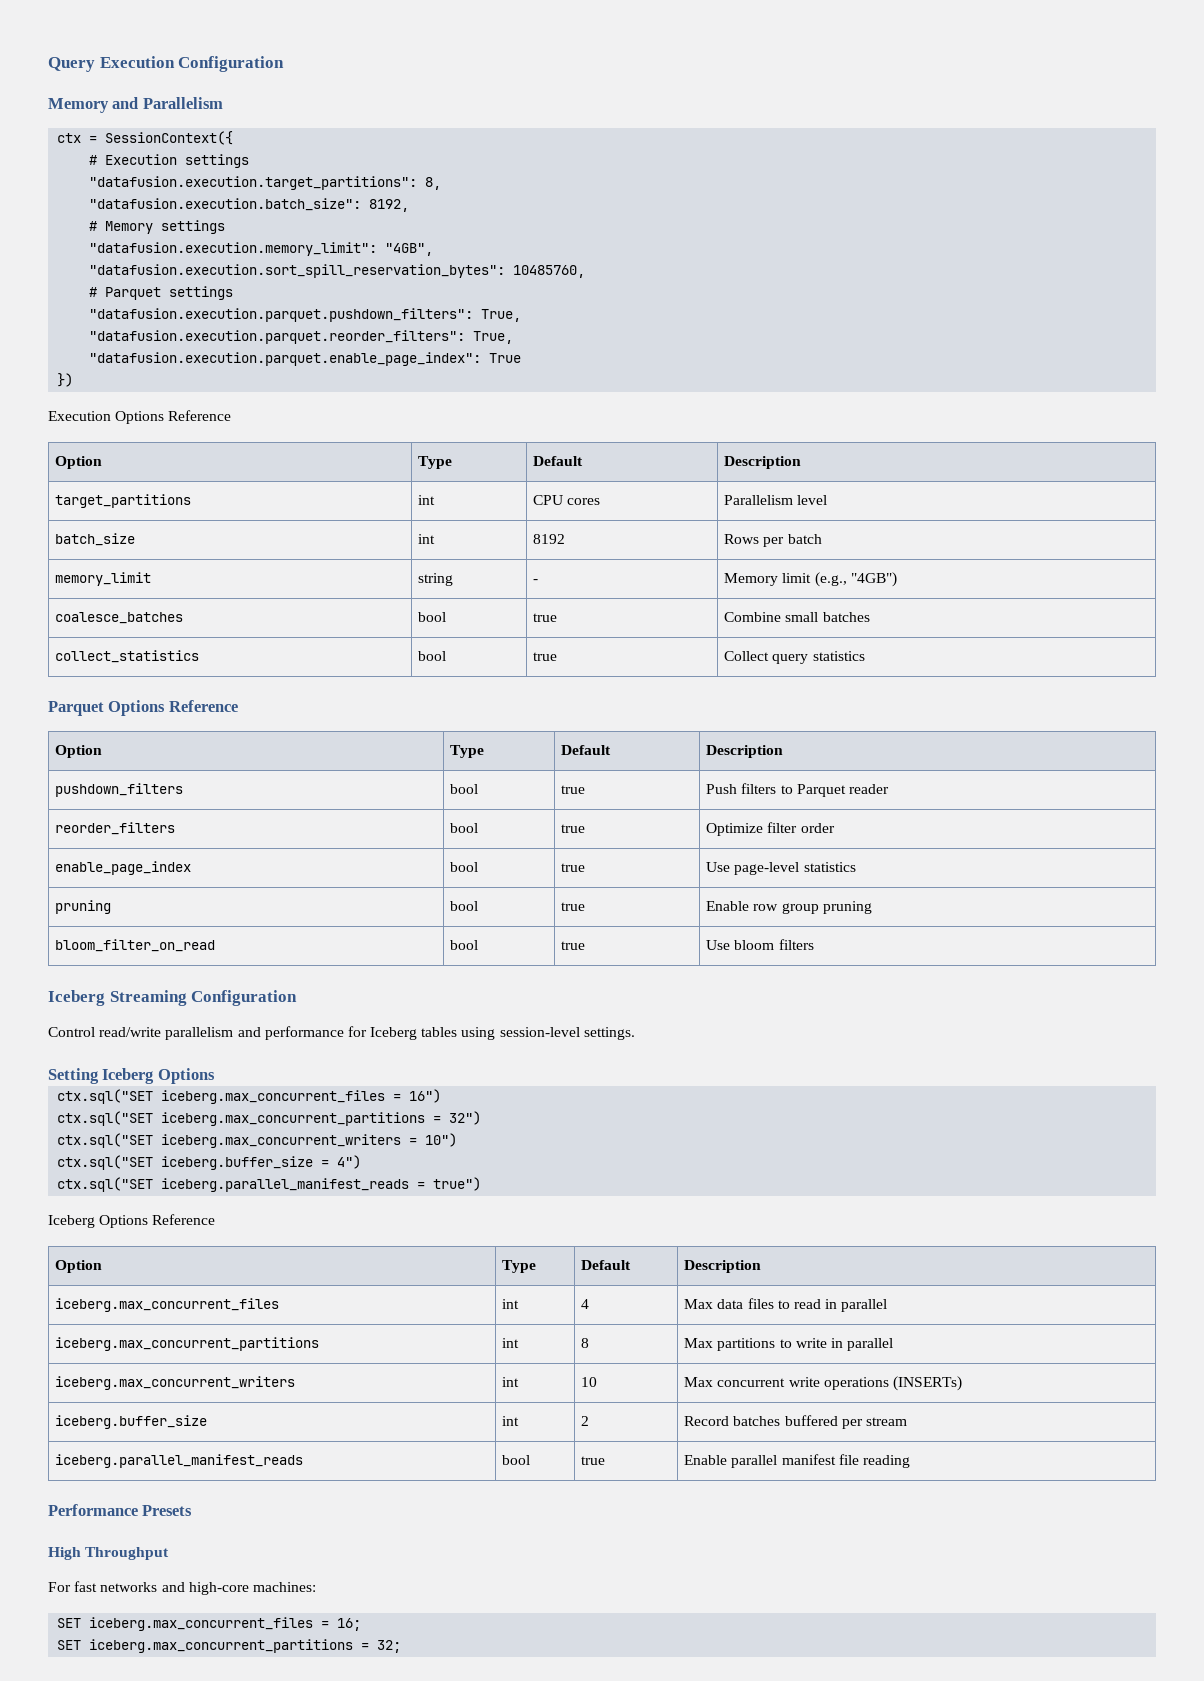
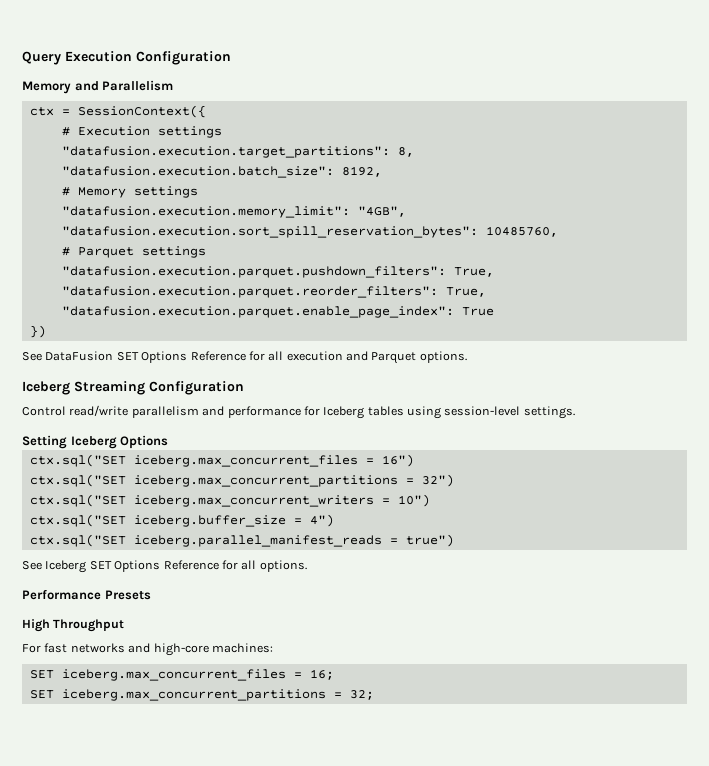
- Execution Options Reference
- Option | Type | Default | Description
- target_partitions | int | CPU cores | Parallelism level
- batch_size | int | 8192 | Rows per batch
- memory_limit | string | - | Memory limit (e.g., "4GB")
- coalesce_batches | bool | true | Combine small batches
- collect_statistics | bool | true | Collect query statistics
- Parquet Options Reference
- Option | Type | Default | Description
- pushdown_filters | bool | true | Push filters to Parquet reader
- reorder_filters | bool | true | Optimize filter order
- enable_page_index | bool | true | Use page-level statistics
- pruning | bool | true | Enable row group pruning
- bloom_filter_on_read | bool | true | Use bloom filters
+ See DataFusion SET Options Reference for all execution and Parquet options.
- Iceberg Options Reference
- Option | Type | Default | Description
- iceberg.max_concurrent_files | int | 4 | Max data files to read in parallel
- iceberg.max_concurrent_partitions | int | 8 | Max partitions to write in parallel
- iceberg.max_concurrent_writers | int | 10 | Max concurrent write operations (INSERTs)
- iceberg.buffer_size | int | 2 | Record batches buffered per stream
- iceberg.parallel_manifest_reads | bool | true | Enable parallel manifest file reading
+ See Iceberg SET Options Reference for all options.

